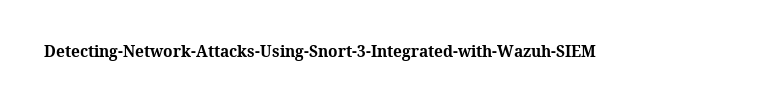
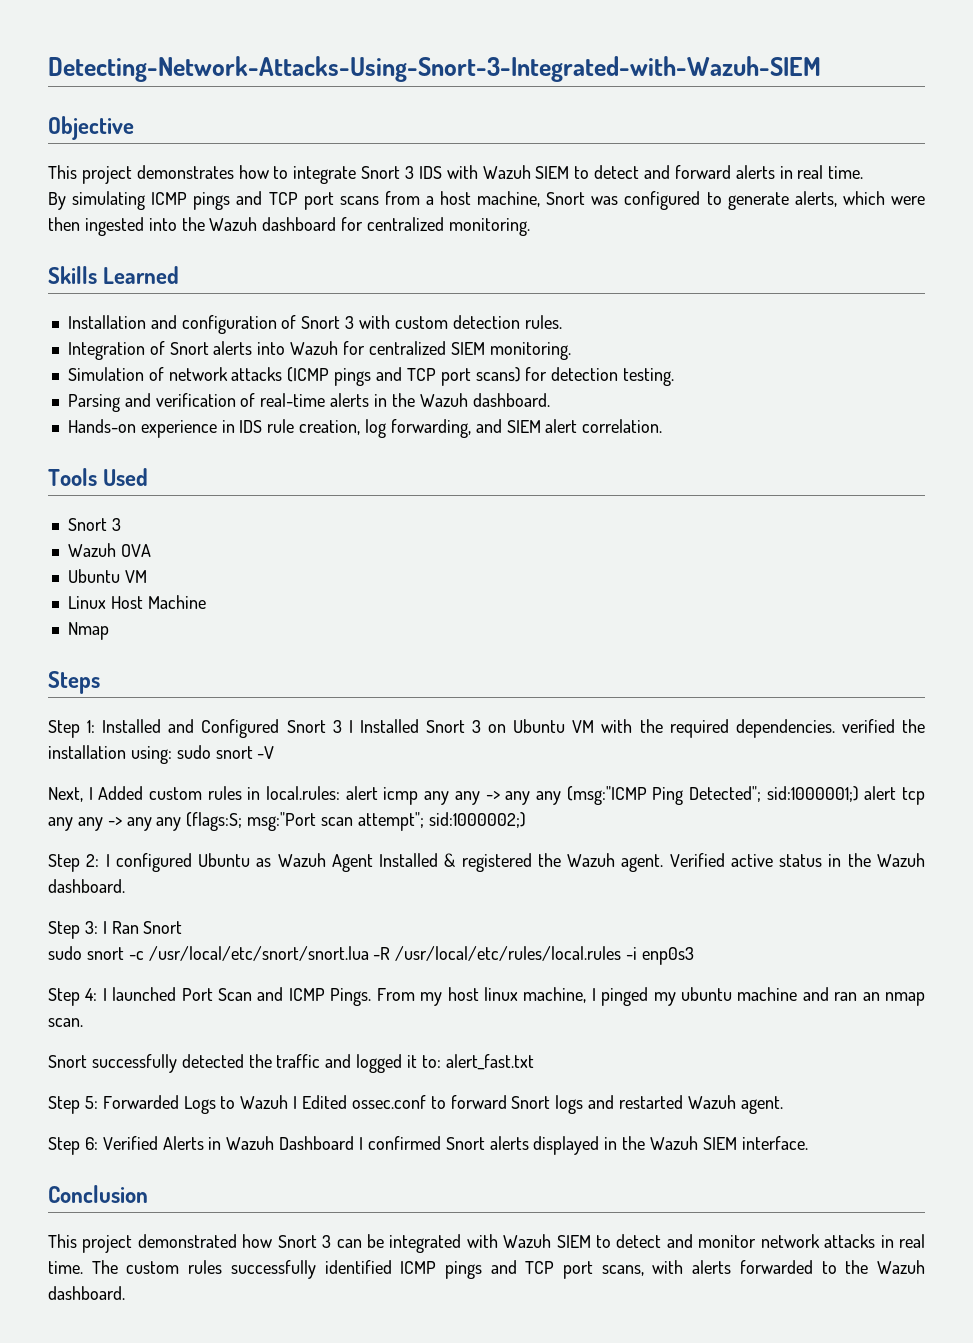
+ Objective
+ This project demonstrates how to integrate Snort 3 IDS with Wazuh SIEM to detect and forward alerts in real time.
+ By simulating ICMP pings and TCP port scans from a host machine, Snort was configured to generate alerts, which were then ingested into the Wazuh dashboard for centralized monitoring.
+ Skills Learned
+ Installation and configuration of Snort 3 with custom detection rules.
+ Integration of Snort alerts into Wazuh for centralized SIEM monitoring.
+ Simulation of network attacks (ICMP pings and TCP port scans) for detection testing.
+ Parsing and verification of real-time alerts in the Wazuh dashboard.
+ Hands-on experience in IDS rule creation, log forwarding, and SIEM alert correlation.
+ Tools Used
+ Snort 3
+ Wazuh OVA
+ Ubuntu VM
+ Linux Host Machine
+ Nmap
+ Steps
+ Step 1: Installed and Configured Snort 3 I Installed Snort 3 on Ubuntu VM with the required dependencies. verified the installation using: sudo snort -V
+ Next, I Added custom rules in local.rules: alert icmp any any -> any any (msg:"ICMP Ping Detected"; sid:1000001;) alert tcp any any -> any any (flags:S; msg:"Port scan attempt"; sid:1000002;)
+ Step 2: I configured Ubuntu as Wazuh Agent Installed & registered the Wazuh agent. Verified active status in the Wazuh dashboard.
+ Step 3: I Ran Snort
+ sudo snort -c /usr/local/etc/snort/snort.lua -R /usr/local/etc/rules/local.rules -i enp0s3
+ Step 4: I launched Port Scan and ICMP Pings. From my host linux machine, I pinged my ubuntu machine and ran an nmap scan.
+ Snort successfully detected the traffic and logged it to: alert_fast.txt
+ Step 5: Forwarded Logs to Wazuh I Edited ossec.conf to forward Snort logs and restarted Wazuh agent.
+ Step 6: Verified Alerts in Wazuh Dashboard I confirmed Snort alerts displayed in the Wazuh SIEM interface.
+ Conclusion
+ This project demonstrated how Snort 3 can be integrated with Wazuh SIEM to detect and monitor network attacks in real time. The custom rules successfully identified ICMP pings and TCP port scans, with alerts forwarded to the Wazuh dashboard.

